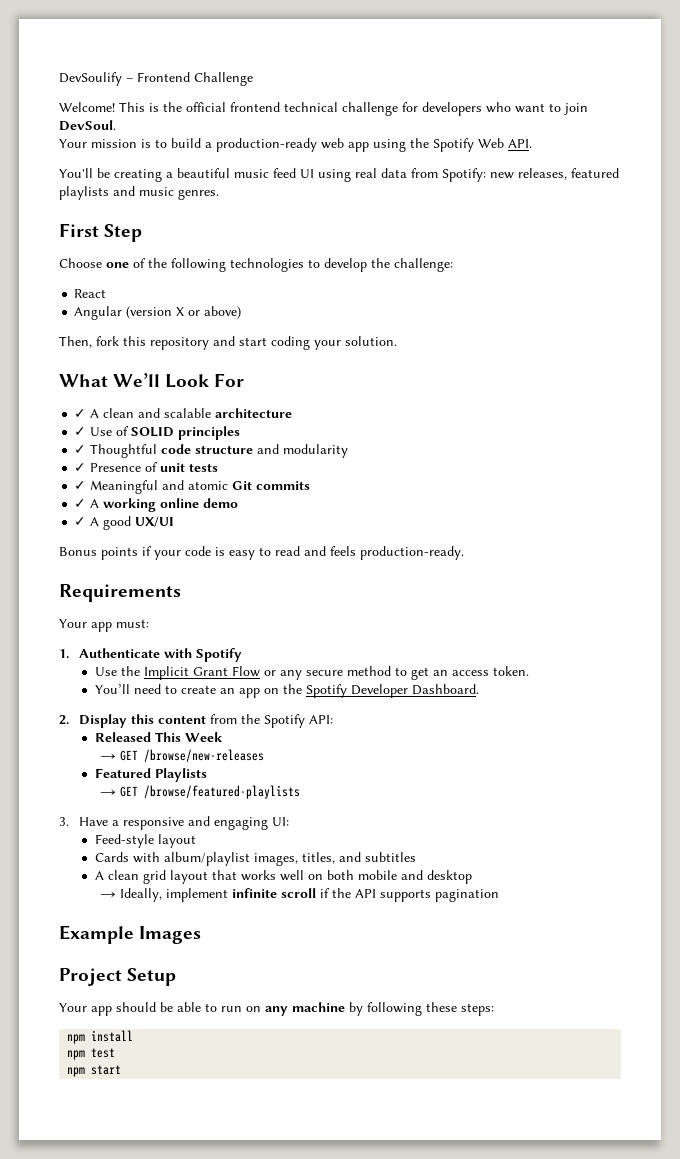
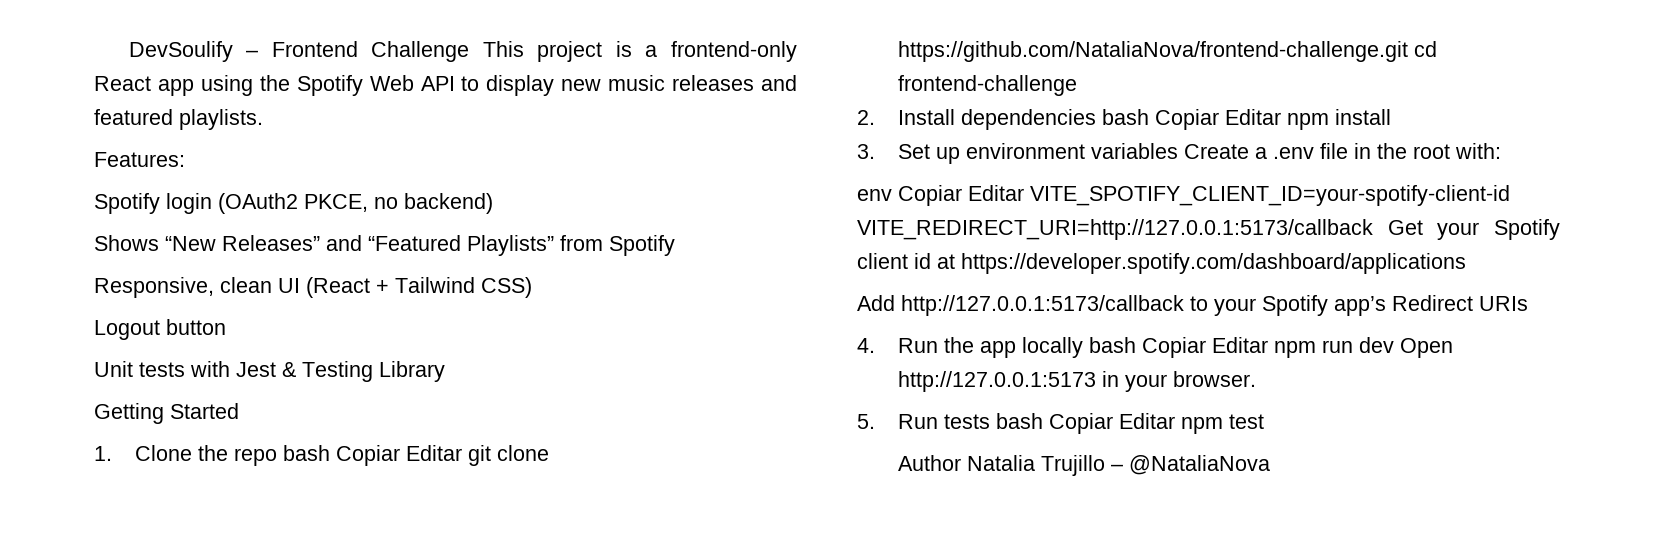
- DevSoulify – Frontend Challenge
- Welcome! This is the official frontend technical challenge for developers who want to join DevSoul.
- Your mission is to build a production-ready web app using the Spotify Web API.
- You'll be creating a beautiful music feed UI using real data from Spotify: new releases, featured playlists and music genres.
- First Step
- Choose one of the following technologies to develop the challenge:
- React
- Angular (version X or above)
- Then, fork this repository and start coding your solution.
- What We’ll Look For
- ✓ A clean and scalable architecture
- ✓ Use of SOLID principles
- ✓ Thoughtful code structure and modularity
- ✓ Presence of unit tests
- ✓ Meaningful and atomic Git commits
- ✓ A working online demo
- ✓ A good UX/UI
- Bonus points if your code is easy to read and feels production-ready.
- Requirements
- Your app must:
- 1. Authenticate with Spotify
- Use the Implicit Grant Flow or any secure method to get an access token.
- You’ll need to create an app on the Spotify Developer Dashboard.
- 2. Display this content from the Spotify API:
- Released This Week
- → GET /browse/new-releases
- Featured Playlists
- → GET /browse/featured-playlists
- 3. Have a responsive and engaging UI:
- Feed-style layout
- Cards with album/playlist images, titles, and subtitles
- A clean grid layout that works well on both mobile and desktop
- → Ideally, implement infinite scroll if the API supports pagination
- Example Images
- Project Setup
- Your app should be able to run on any machine by following these steps:
- npm install
- npm test
- npm start
+ DevSoulify – Frontend Challenge This project is a frontend-only React app using the Spotify Web API to display new music releases and featured playlists.
+ Features:
+ Spotify login (OAuth2 PKCE, no backend)
+ Shows “New Releases” and “Featured Playlists” from Spotify
+ Responsive, clean UI (React + Tailwind CSS)
+ Logout button
+ Unit tests with Jest & Testing Library
+ Getting Started
+ 1. Clone the repo bash Copiar Editar git clone https://github.com/NataliaNova/frontend-challenge.git cd frontend-challenge
+ 2. Install dependencies bash Copiar Editar npm install
+ 3. Set up environment variables Create a .env file in the root with:
+ env Copiar Editar VITE_SPOTIFY_CLIENT_ID=your-spotify-client-id VITE_REDIRECT_URI=http://127.0.0.1:5173/callback Get your Spotify client id at https://developer.spotify.com/dashboard/applications
+ Add http://127.0.0.1:5173/callback to your Spotify app’s Redirect URIs
+ 4. Run the app locally bash Copiar Editar npm run dev Open http://127.0.0.1:5173 in your browser.
+ 5. Run tests bash Copiar Editar npm test
+ Author Natalia Trujillo – @NataliaNova

